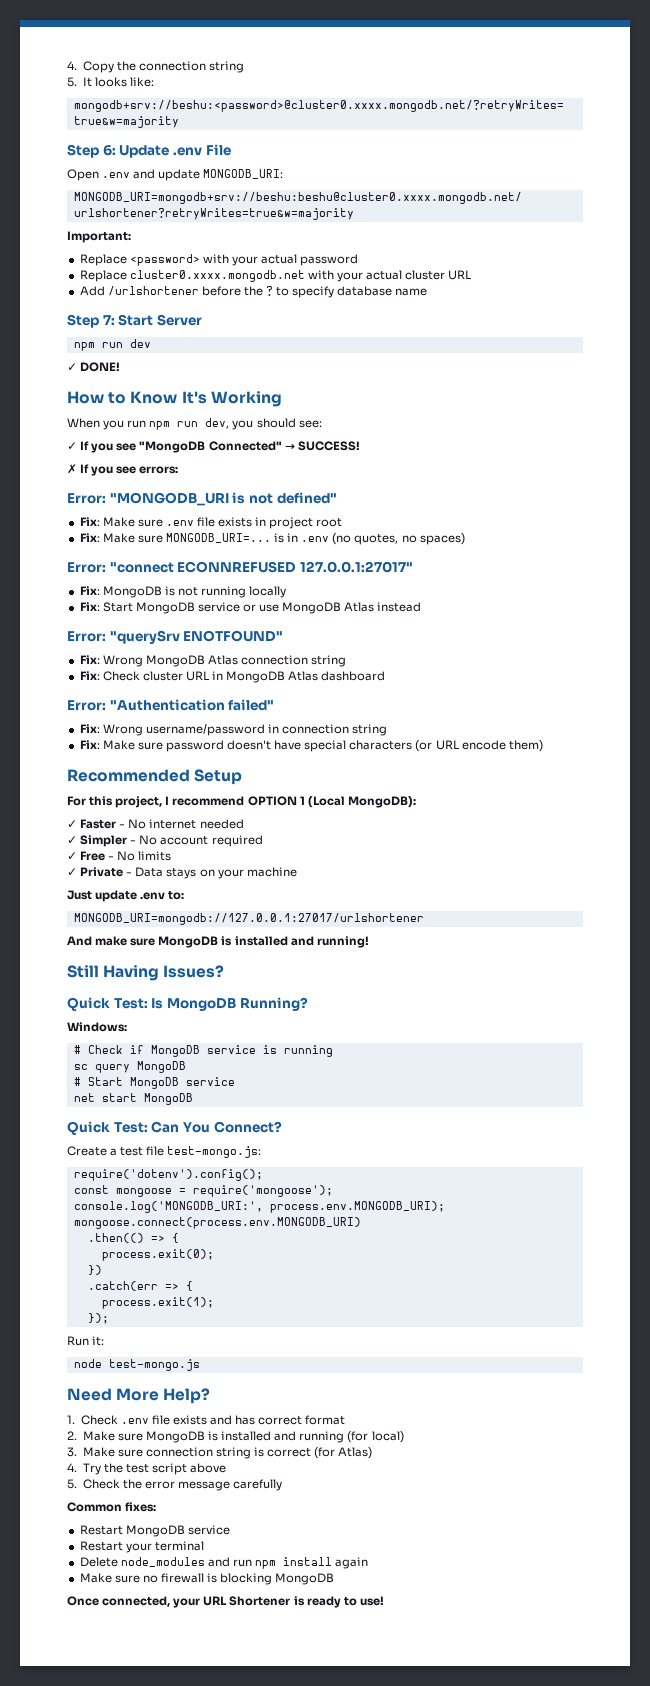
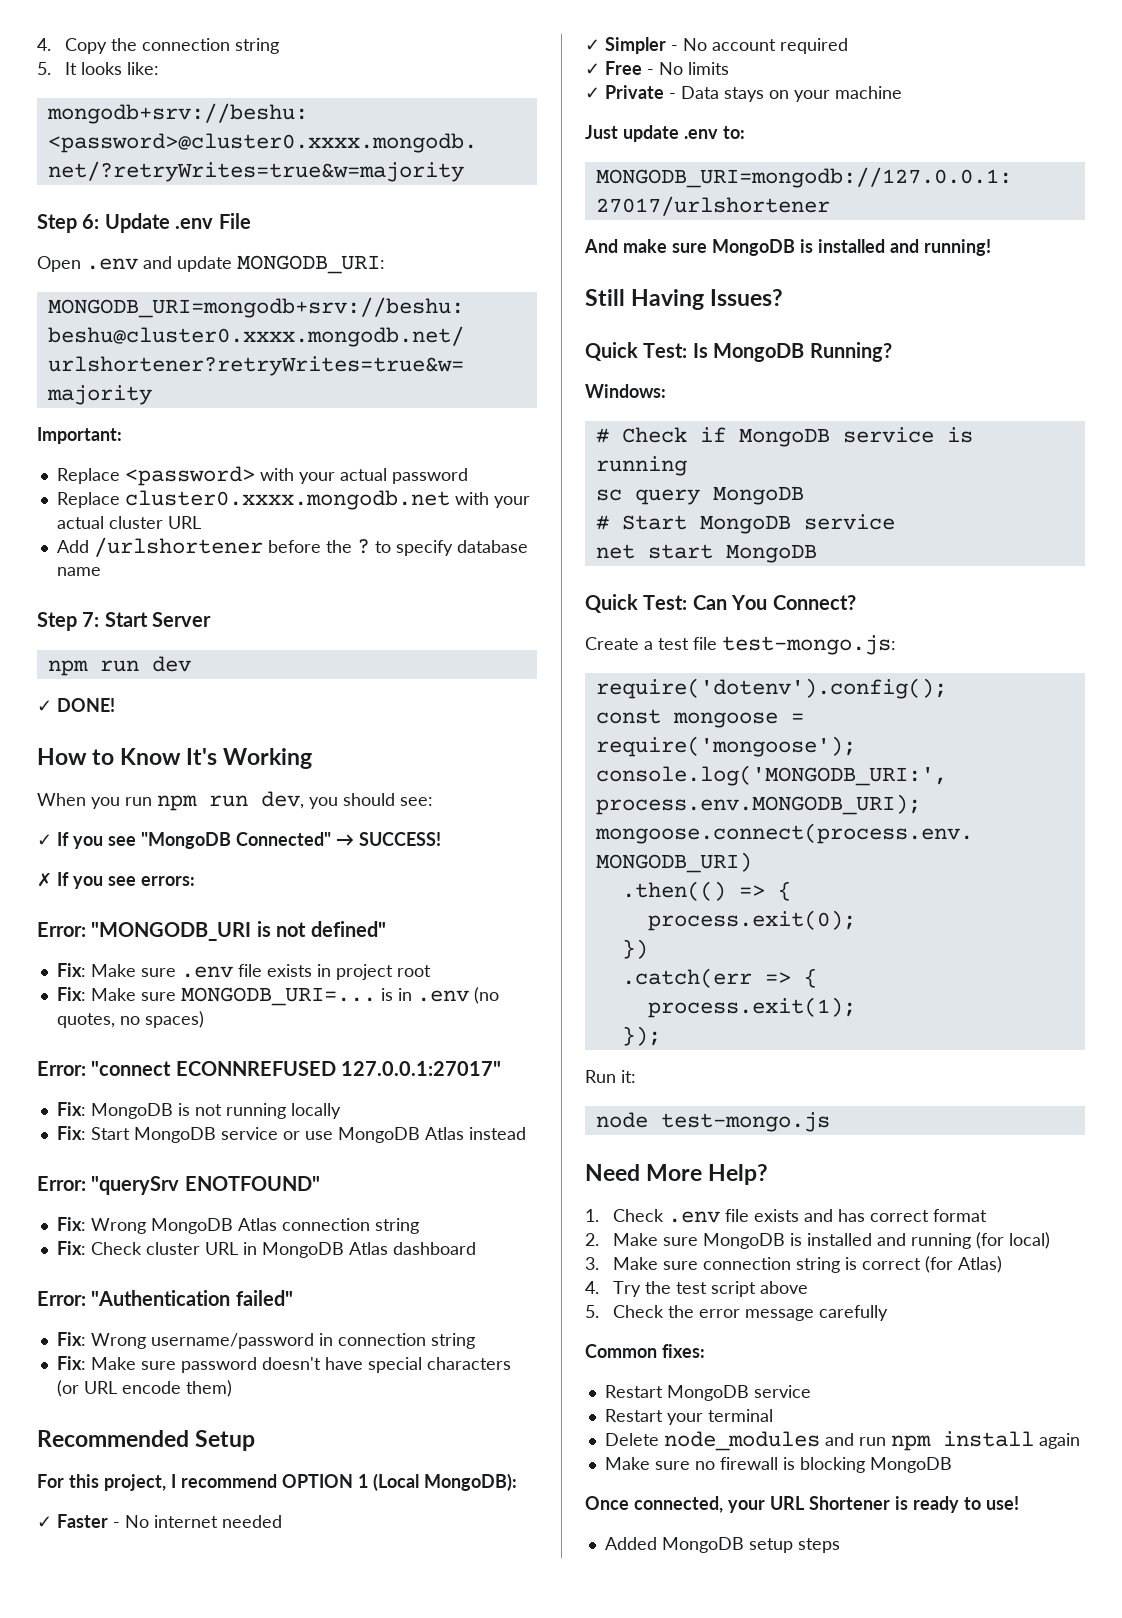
+ Added MongoDB setup steps

